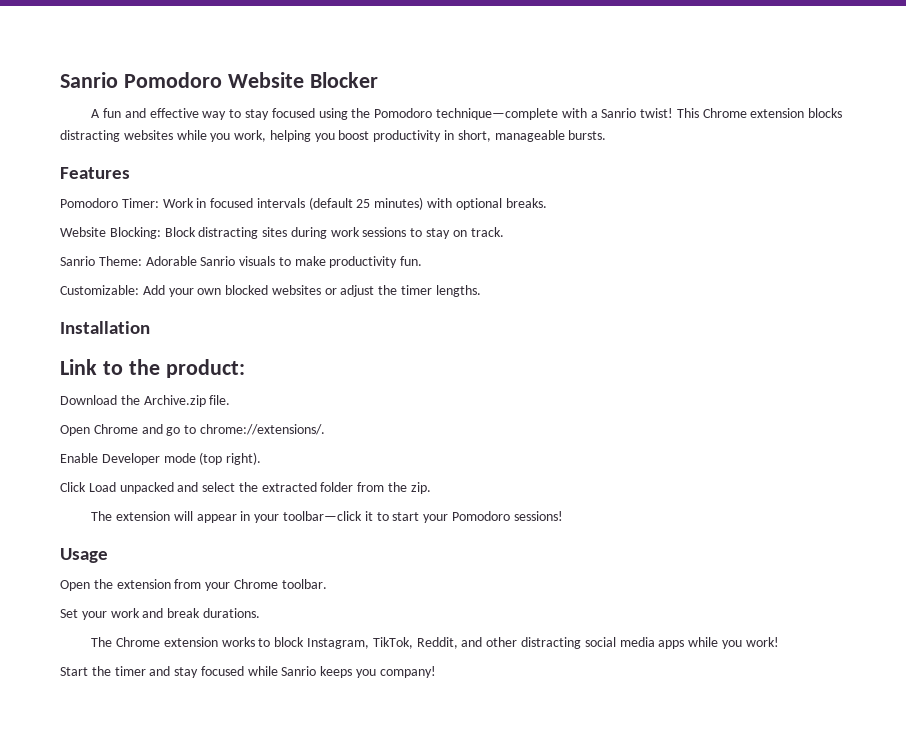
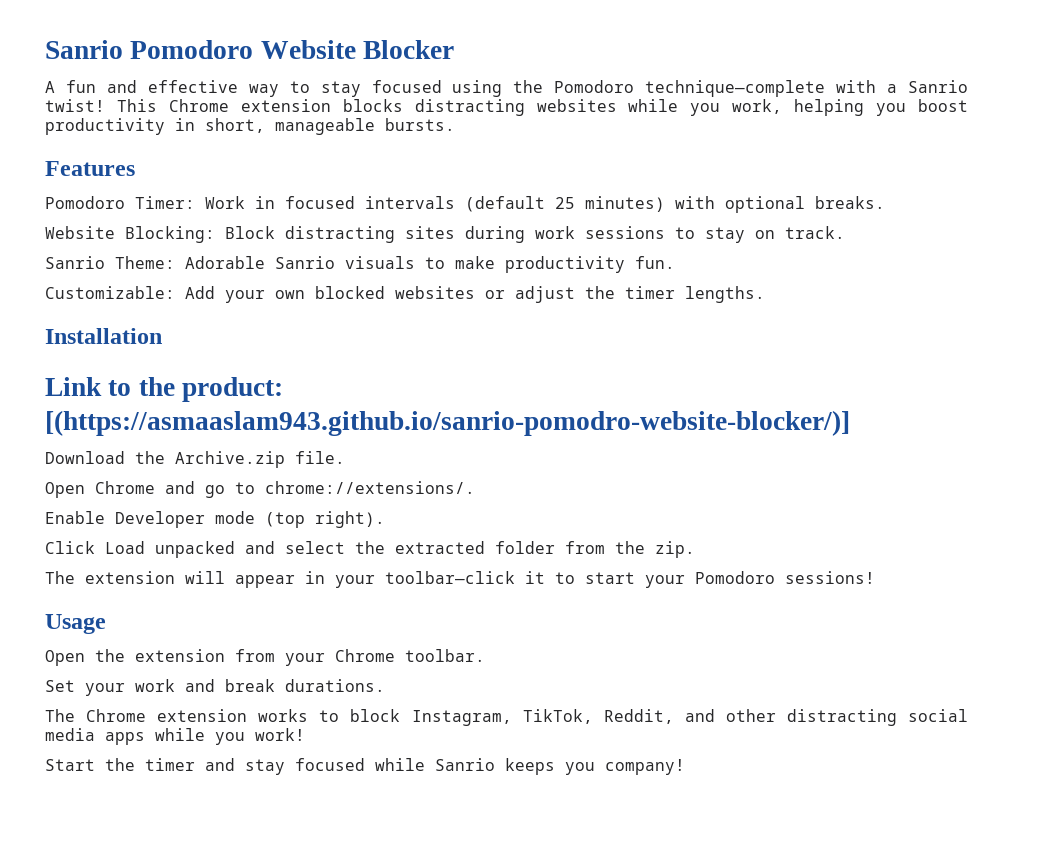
- Link to the product:
+ Link to the product: [(https://asmaaslam943.github.io/sanrio-pomodro-website-blocker/)]

